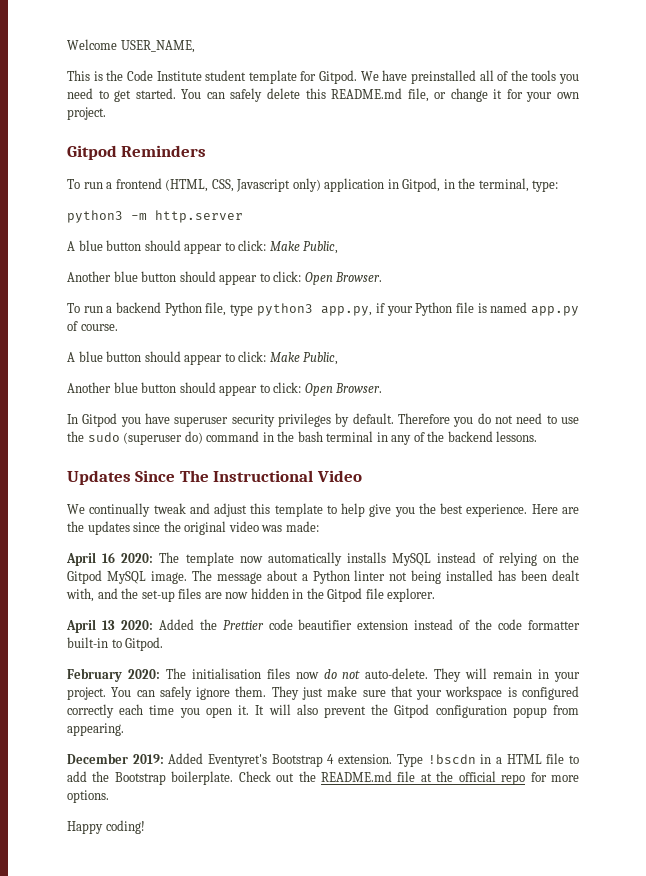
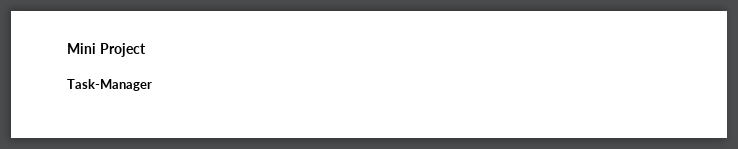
- Welcome USER_NAME,
- This is the Code Institute student template for Gitpod. We have preinstalled all of the tools you need to get started. You can safely delete this README.md file, or change it for your own project.
- Gitpod Reminders
- To run a frontend (HTML, CSS, Javascript only) application in Gitpod, in the terminal, type:
- python3 -m http.server
- A blue button should appear to click: Make Public,
- Another blue button should appear to click: Open Browser.
- To run a backend Python file, type python3 app.py, if your Python file is named app.py of course.
- A blue button should appear to click: Make Public,
- Another blue button should appear to click: Open Browser.
- In Gitpod you have superuser security privileges by default. Therefore you do not need to use the sudo (superuser do) command in the bash terminal in any of the backend lessons.
- Updates Since The Instructional Video
- We continually tweak and adjust this template to help give you the best experience. Here are the updates since the original video was made:
- April 16 2020: The template now automatically installs MySQL instead of relying on the Gitpod MySQL image. The message about a Python linter not being installed has been dealt with, and the set-up files are now hidden in the Gitpod file explorer.
- April 13 2020: Added the Prettier code beautifier extension instead of the code formatter built-in to Gitpod.
- February 2020: The initialisation files now do not auto-delete. They will remain in your project. You can safely ignore them. They just make sure that your workspace is configured correctly each time you open it. It will also prevent the Gitpod configuration popup from appearing.
- December 2019: Added Eventyret's Bootstrap 4 extension. Type !bscdn in a HTML file to add the Bootstrap boilerplate. Check out the README.md file at the official repo for more options.
- Happy coding!
+ Mini Project
+ Task-Manager

